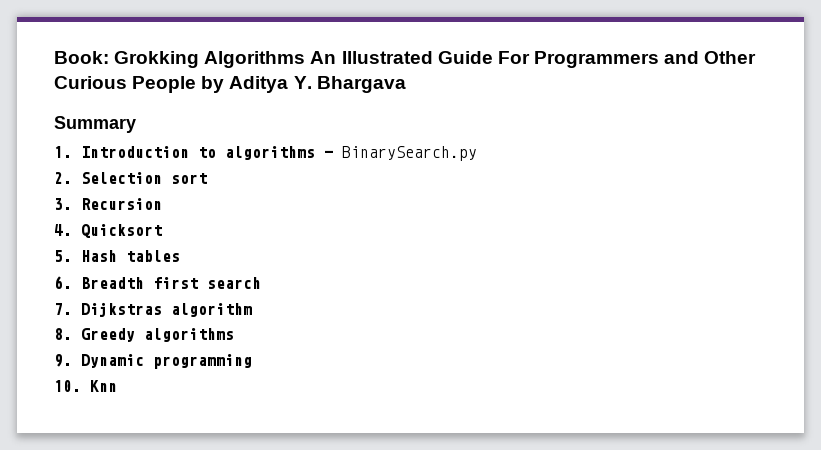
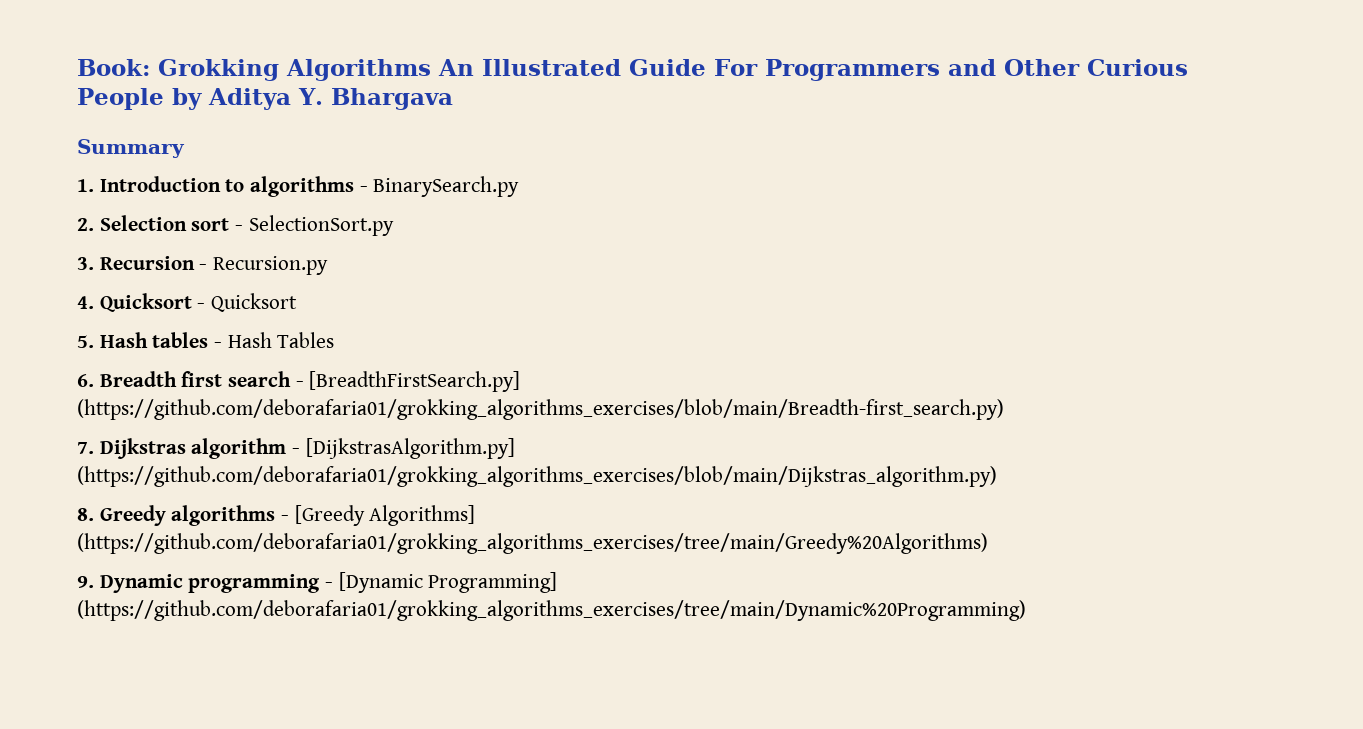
- 2. Selection sort
+ 2. Selection sort - SelectionSort.py
- 3. Recursion
+ 3. Recursion - Recursion.py
- 4. Quicksort
+ 4. Quicksort - Quicksort
- 5. Hash tables
+ 5. Hash tables - Hash Tables
- 6. Breadth first search
+ 6. Breadth first search - [BreadthFirstSearch.py] (https://github.com/deborafaria01/grokking_algorithms_exercises/blob/main/Breadth-first_search.py)
- 7. Dijkstras algorithm
+ 7. Dijkstras algorithm - [DijkstrasAlgorithm.py] (https://github.com/deborafaria01/grokking_algorithms_exercises/blob/main/Dijkstras_algorithm.py)
- 8. Greedy algorithms
+ 8. Greedy algorithms - [Greedy Algorithms] (https://github.com/deborafaria01/grokking_algorithms_exercises/tree/main/Greedy%20Algorithms)
- 9. Dynamic programming
- 10. Knn
+ 9. Dynamic programming - [Dynamic Programming] (https://github.com/deborafaria01/grokking_algorithms_exercises/tree/main/Dynamic%20Programming)

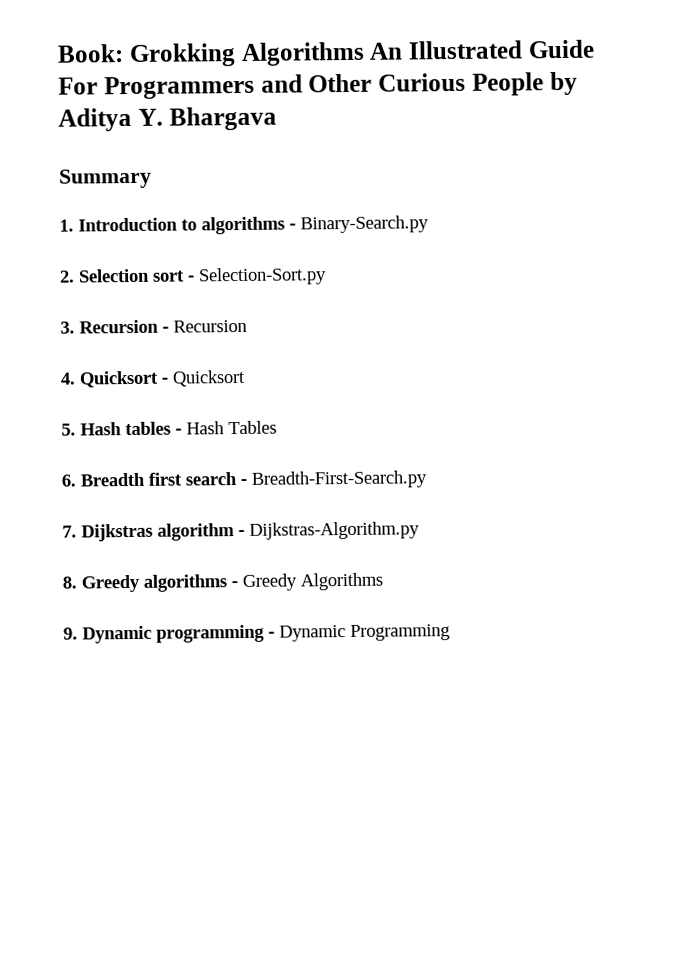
- 1. Introduction to algorithms - BinarySearch.py
+ 1. Introduction to algorithms - Binary-Search.py
- 2. Selection sort - SelectionSort.py
+ 2. Selection sort - Selection-Sort.py
- 3. Recursion - Recursion.py
+ 3. Recursion - Recursion
- 6. Breadth first search - [BreadthFirstSearch.py] (https://github.com/deborafaria01/grokking_algorithms_exercises/blob/main/Breadth-first_search.py)
+ 6. Breadth first search - Breadth-First-Search.py
- 7. Dijkstras algorithm - [DijkstrasAlgorithm.py] (https://github.com/deborafaria01/grokking_algorithms_exercises/blob/main/Dijkstras_algorithm.py)
+ 7. Dijkstras algorithm - Dijkstras-Algorithm.py
- 8. Greedy algorithms - [Greedy Algorithms] (https://github.com/deborafaria01/grokking_algorithms_exercises/tree/main/Greedy%20Algorithms)
+ 8. Greedy algorithms - Greedy Algorithms
- 9. Dynamic programming - [Dynamic Programming] (https://github.com/deborafaria01/grokking_algorithms_exercises/tree/main/Dynamic%20Programming)
+ 9. Dynamic programming - Dynamic Programming

